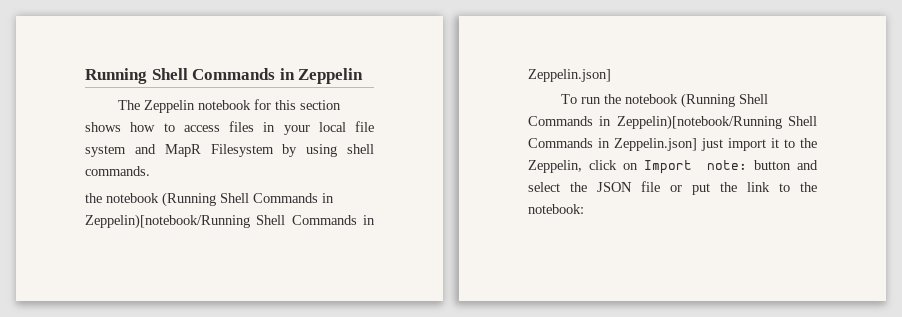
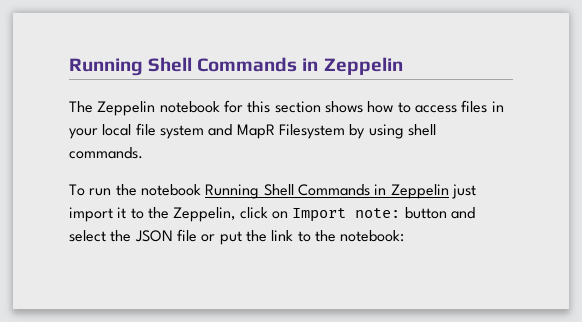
  The Zeppelin notebook for this section shows how to access files in your local file system and MapR Filesystem by using shell commands.
- the notebook (Running Shell Commands in Zeppelin)[notebook/Running Shell Commands in Zeppelin.json]
- To run the notebook (Running Shell Commands in Zeppelin)[notebook/Running Shell Commands in Zeppelin.json] just import it to the Zeppelin, click on Import note: button and select the JSON file or put the link to the notebook:
+ To run the notebook Running Shell Commands in Zeppelin just import it to the Zeppelin, click on Import note: button and select the JSON file or put the link to the notebook:

